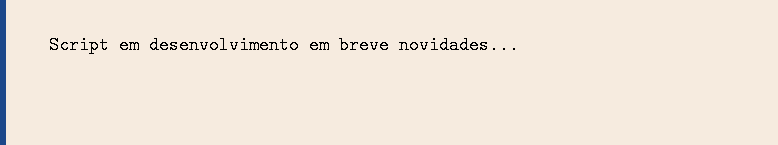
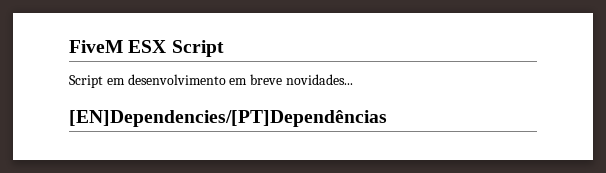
+ FiveM ESX Script
+ [EN]Dependencies/[PT]Dependências

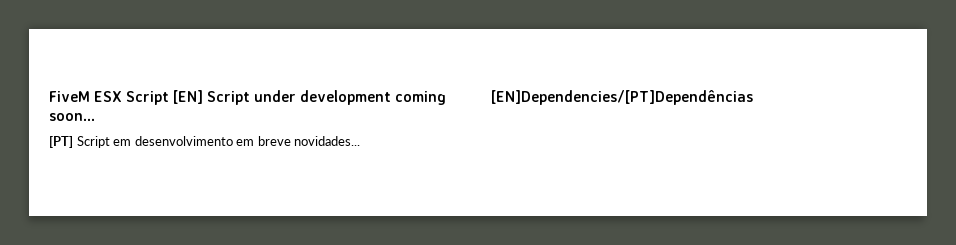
- FiveM ESX Script
- Script em desenvolvimento em breve novidades...
+ FiveM ESX Script [EN] Script under development coming soon...
+ [PT] Script em desenvolvimento em breve novidades...

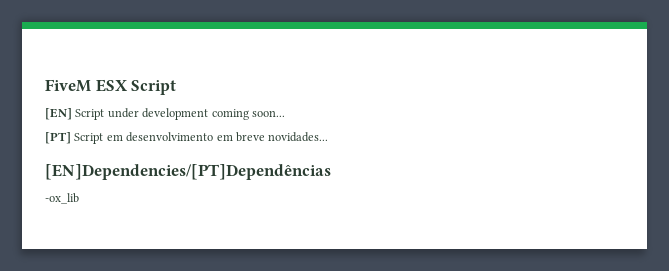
- FiveM ESX Script [EN] Script under development coming soon...
+ FiveM ESX Script
+ [EN] Script under development coming soon...
+ -ox_lib

